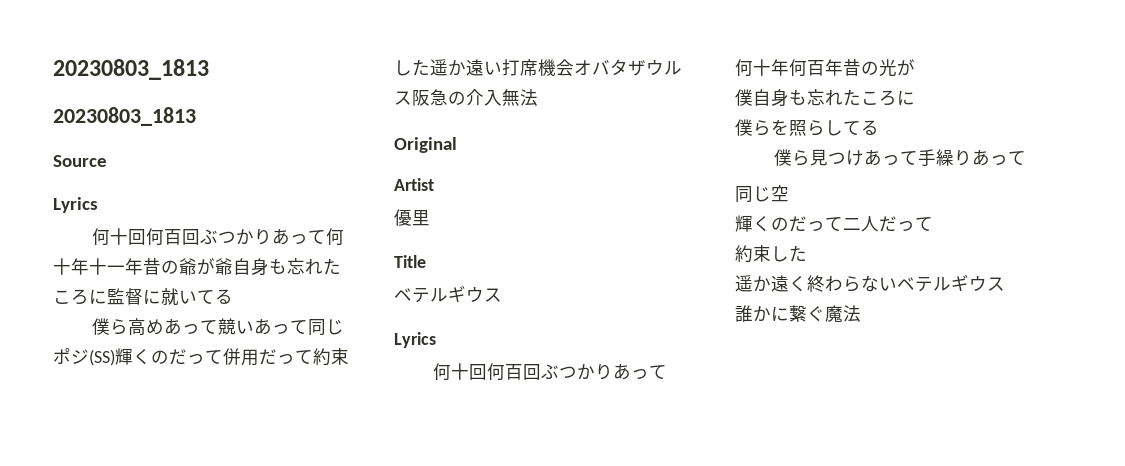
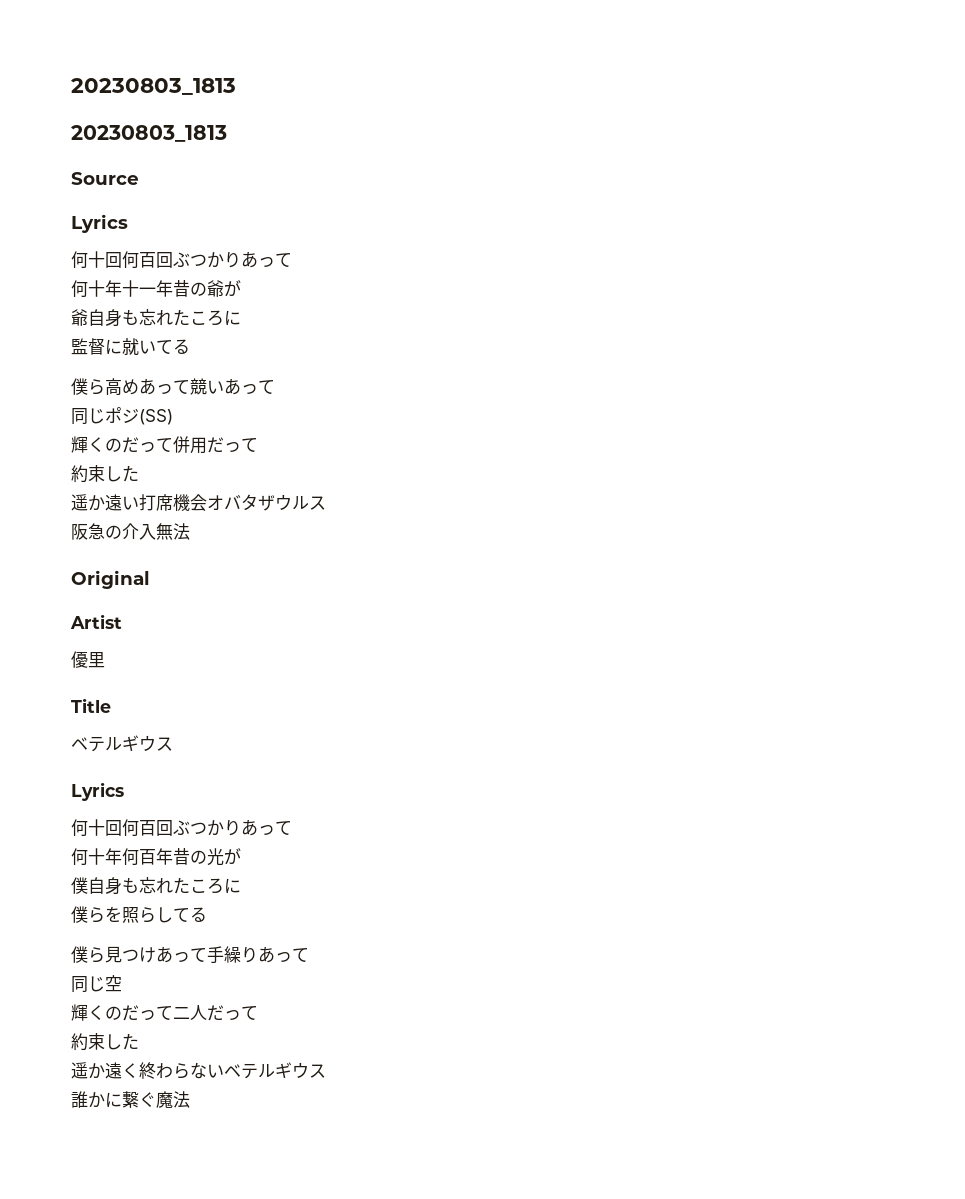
  Source
  Lyrics
- 何十回何百回ぶつかりあって何十年十一年昔の爺が爺自身も忘れたころに監督に就いてる
+ 何十回何百回ぶつかりあって
+ 何十年十一年昔の爺が
+ 爺自身も忘れたころに
+ 監督に就いてる
- 僕ら高めあって競いあって同じポジ(SS)輝くのだって併用だって約束した遥か遠い打席機会オバタザウルス阪急の介入無法
+ 僕ら高めあって競いあって
+ 同じポジ(SS)
+ 輝くのだって併用だって
+ 約束した
+ 遥か遠い打席機会オバタザウルス
+ 阪急の介入無法

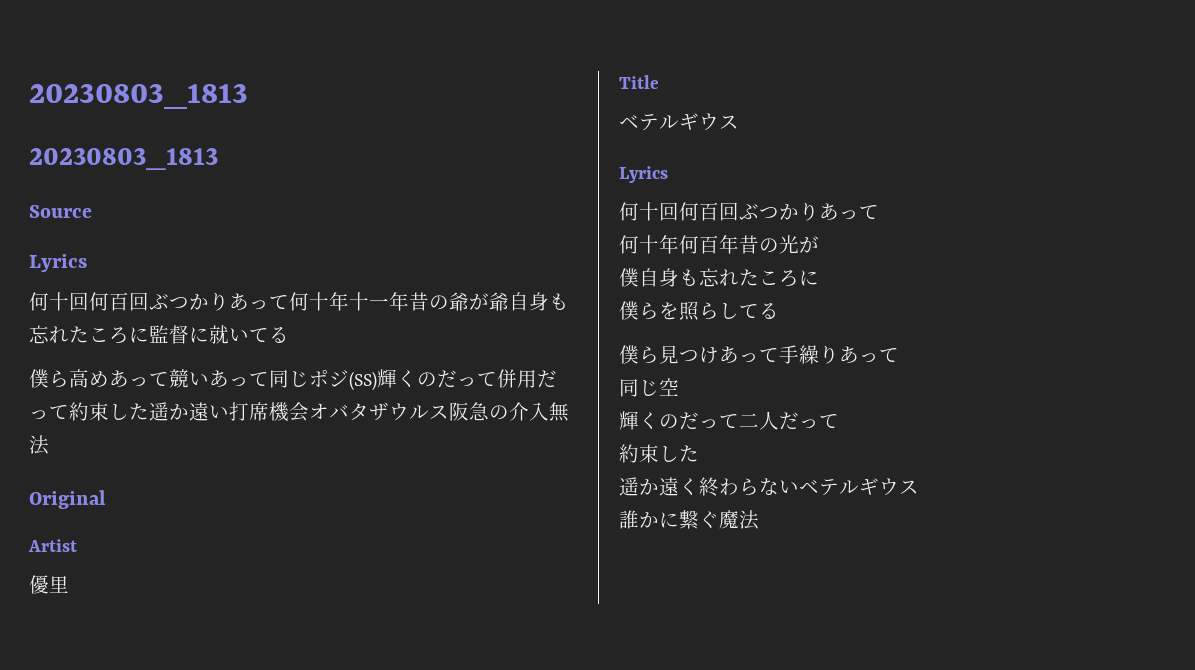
  Source
  Lyrics
- 何十回何百回ぶつかりあって
- 何十年十一年昔の爺が
- 爺自身も忘れたころに
- 監督に就いてる
+ 何十回何百回ぶつかりあって何十年十一年昔の爺が爺自身も忘れたころに監督に就いてる
- 僕ら高めあって競いあって
- 同じポジ(SS)
- 輝くのだって併用だって
- 約束した
- 遥か遠い打席機会オバタザウルス
- 阪急の介入無法
+ 僕ら高めあって競いあって同じポジ(SS)輝くのだって併用だって約束した遥か遠い打席機会オバタザウルス阪急の介入無法

